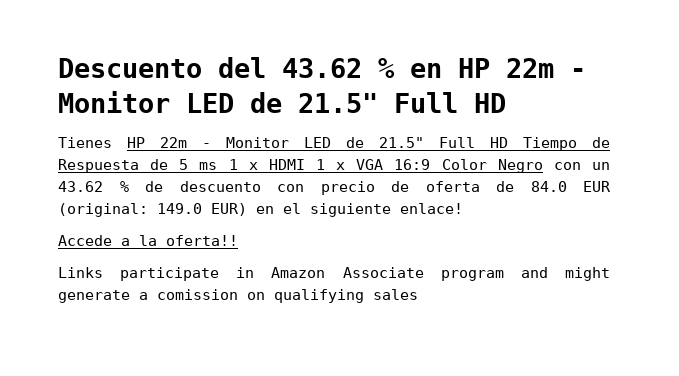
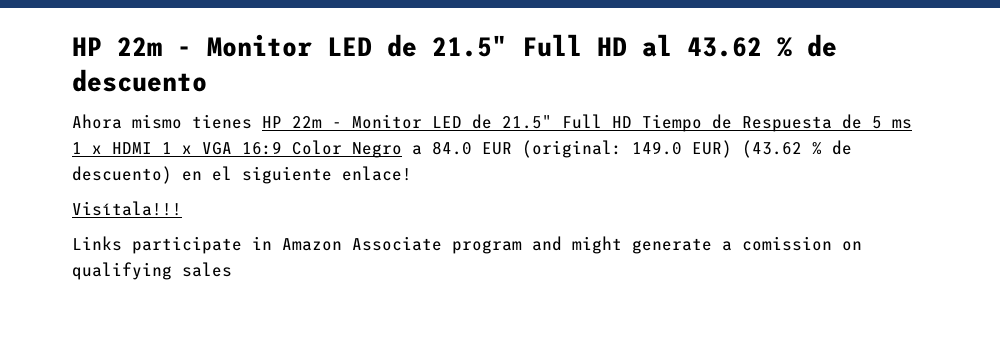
- Descuento del 43.62 % en HP 22m - Monitor LED de 21.5" Full HD
- Tienes HP 22m - Monitor LED de 21.5" Full HD Tiempo de Respuesta de 5 ms 1 x HDMI 1 x VGA 16:9 Color Negro con un 43.62 % de descuento con precio de oferta de 84.0 EUR (original: 149.0 EUR) en el siguiente enlace!
+ HP 22m - Monitor LED de 21.5" Full HD al 43.62 % de descuento
+ Ahora mismo tienes HP 22m - Monitor LED de 21.5" Full HD Tiempo de Respuesta de 5 ms 1 x HDMI 1 x VGA 16:9 Color Negro a 84.0 EUR (original: 149.0 EUR) (43.62 % de descuento) en el siguiente enlace!
- Accede a la oferta!!
+ Visítala!!!

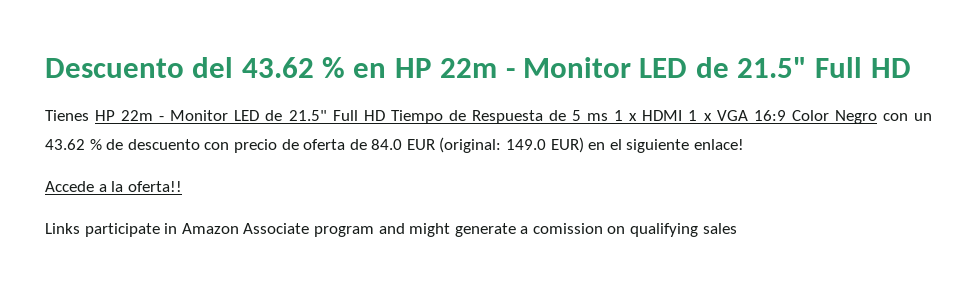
- HP 22m - Monitor LED de 21.5" Full HD al 43.62 % de descuento
- Ahora mismo tienes HP 22m - Monitor LED de 21.5" Full HD Tiempo de Respuesta de 5 ms 1 x HDMI 1 x VGA 16:9 Color Negro a 84.0 EUR (original: 149.0 EUR) (43.62 % de descuento) en el siguiente enlace!
+ Descuento del 43.62 % en HP 22m - Monitor LED de 21.5" Full HD
+ Tienes HP 22m - Monitor LED de 21.5" Full HD Tiempo de Respuesta de 5 ms 1 x HDMI 1 x VGA 16:9 Color Negro con un 43.62 % de descuento con precio de oferta de 84.0 EUR (original: 149.0 EUR) en el siguiente enlace!
- Visítala!!!
+ Accede a la oferta!!

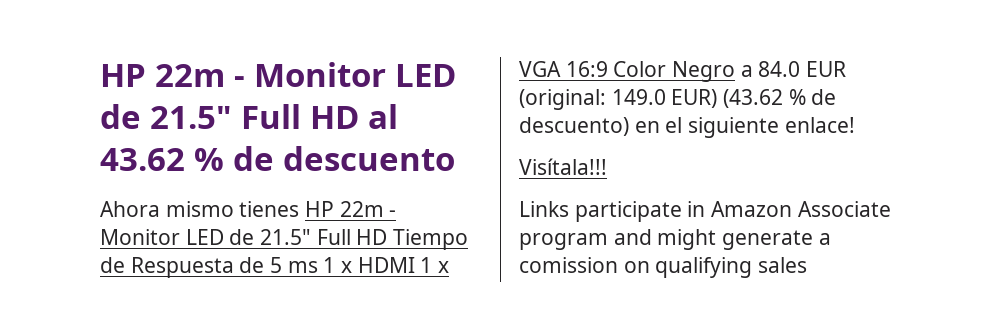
- Descuento del 43.62 % en HP 22m - Monitor LED de 21.5" Full HD
- Tienes HP 22m - Monitor LED de 21.5" Full HD Tiempo de Respuesta de 5 ms 1 x HDMI 1 x VGA 16:9 Color Negro con un 43.62 % de descuento con precio de oferta de 84.0 EUR (original: 149.0 EUR) en el siguiente enlace!
+ HP 22m - Monitor LED de 21.5" Full HD al 43.62 % de descuento
+ Ahora mismo tienes HP 22m - Monitor LED de 21.5" Full HD Tiempo de Respuesta de 5 ms 1 x HDMI 1 x VGA 16:9 Color Negro a 84.0 EUR (original: 149.0 EUR) (43.62 % de descuento) en el siguiente enlace!
- Accede a la oferta!!
+ Visítala!!!

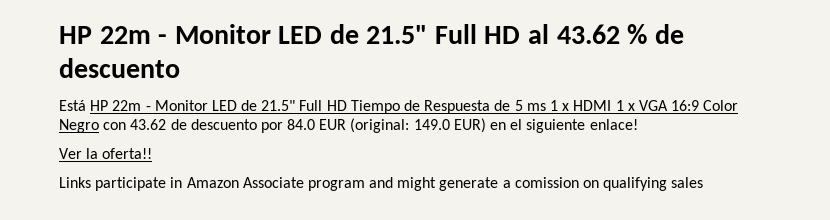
- Ahora mismo tienes HP 22m - Monitor LED de 21.5" Full HD Tiempo de Respuesta de 5 ms 1 x HDMI 1 x VGA 16:9 Color Negro a 84.0 EUR (original: 149.0 EUR) (43.62 % de descuento) en el siguiente enlace!
+ Está HP 22m - Monitor LED de 21.5" Full HD Tiempo de Respuesta de 5 ms 1 x HDMI 1 x VGA 16:9 Color Negro con 43.62 de descuento por 84.0 EUR (original: 149.0 EUR) en el siguiente enlace!
- Visítala!!!
+ Ver la oferta!!

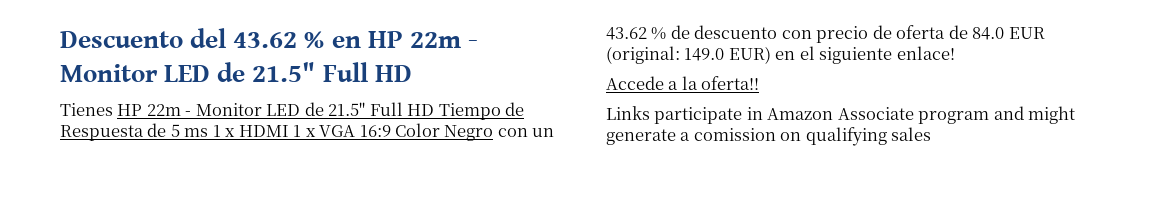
- HP 22m - Monitor LED de 21.5" Full HD al 43.62 % de descuento
- Está HP 22m - Monitor LED de 21.5" Full HD Tiempo de Respuesta de 5 ms 1 x HDMI 1 x VGA 16:9 Color Negro con 43.62 de descuento por 84.0 EUR (original: 149.0 EUR) en el siguiente enlace!
+ Descuento del 43.62 % en HP 22m - Monitor LED de 21.5" Full HD
+ Tienes HP 22m - Monitor LED de 21.5" Full HD Tiempo de Respuesta de 5 ms 1 x HDMI 1 x VGA 16:9 Color Negro con un 43.62 % de descuento con precio de oferta de 84.0 EUR (original: 149.0 EUR) en el siguiente enlace!
- Ver la oferta!!
+ Accede a la oferta!!

